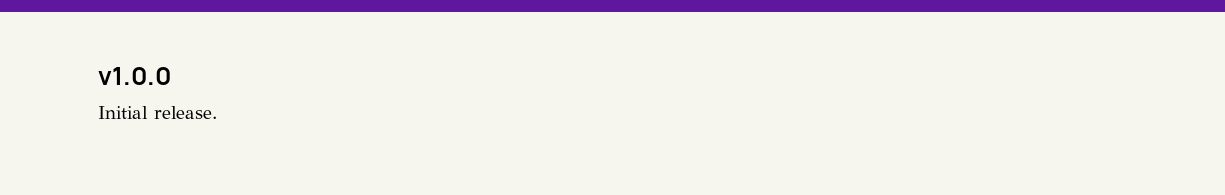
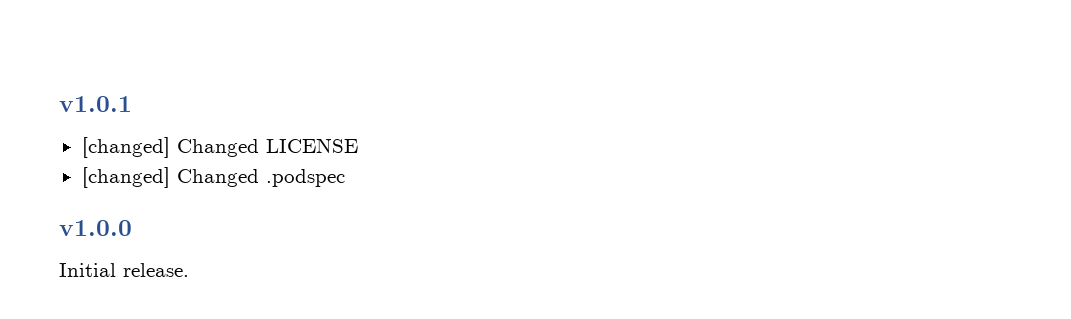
+ v1.0.1
+ [changed] Changed LICENSE
+ [changed] Changed .podspec

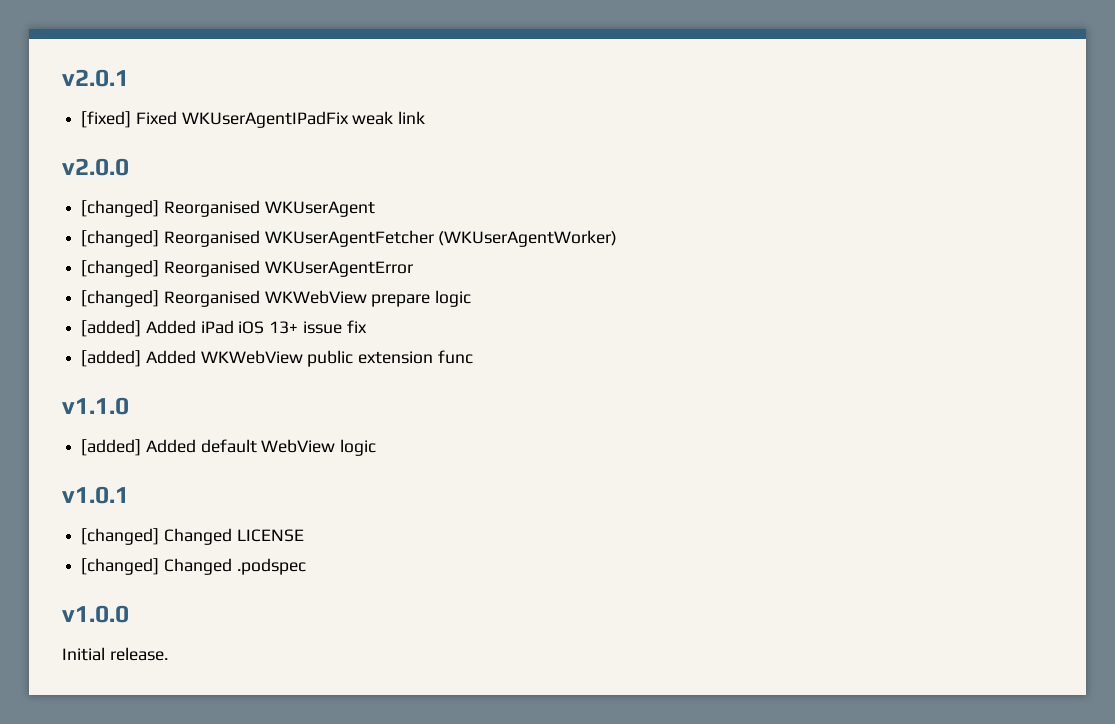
+ v2.0.1
+ [fixed] Fixed WKUserAgentIPadFix weak link
+ v2.0.0
+ [changed] Reorganised WKUserAgent
+ [changed] Reorganised WKUserAgentFetcher (WKUserAgentWorker)
+ [changed] Reorganised WKUserAgentError
+ [changed] Reorganised WKWebView prepare logic
+ [added] Added iPad iOS 13+ issue fix
+ [added] Added WKWebView public extension func
+ v1.1.0
+ [added] Added default WebView logic

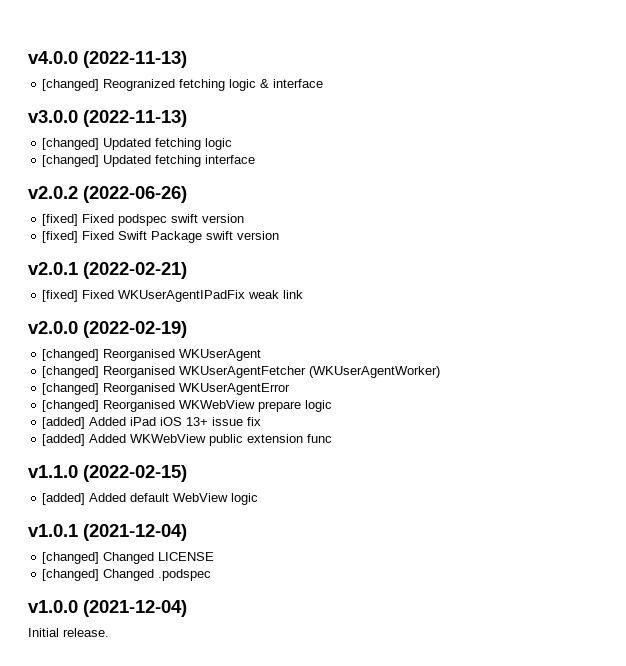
+ v4.0.0 (2022-11-13)
+ [changed] Reogranized fetching logic & interface
+ v3.0.0 (2022-11-13)
+ [changed] Updated fetching logic
+ [changed] Updated fetching interface
+ v2.0.2 (2022-06-26)
+ [fixed] Fixed podspec swift version
+ [fixed] Fixed Swift Package swift version
- v2.0.1
+ v2.0.1 (2022-02-21)
- v2.0.0
+ v2.0.0 (2022-02-19)
- v1.1.0
+ v1.1.0 (2022-02-15)
- v1.0.1
+ v1.0.1 (2021-12-04)
- v1.0.0
+ v1.0.0 (2021-12-04)

